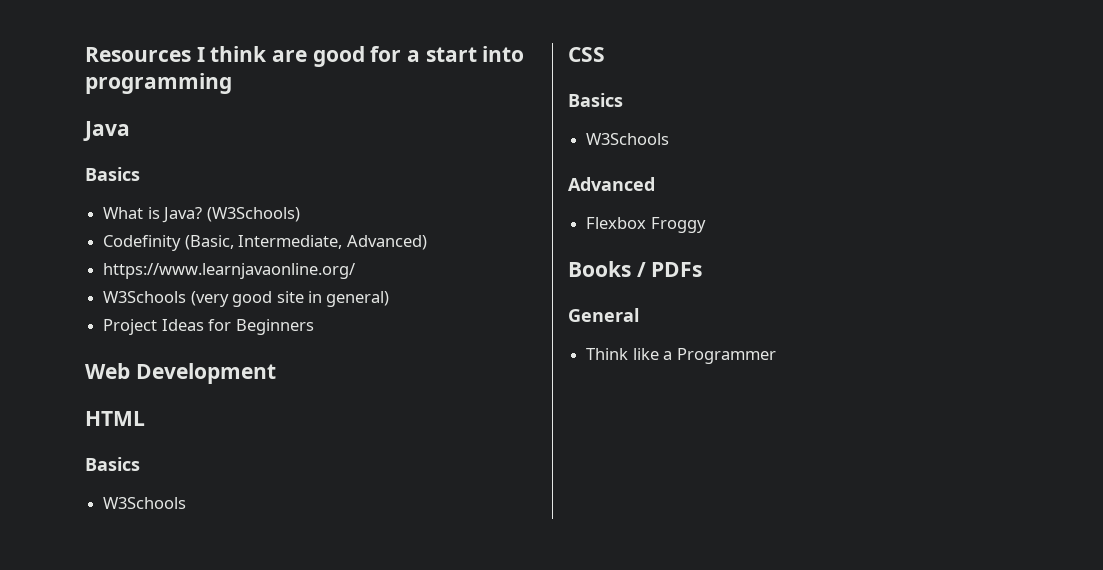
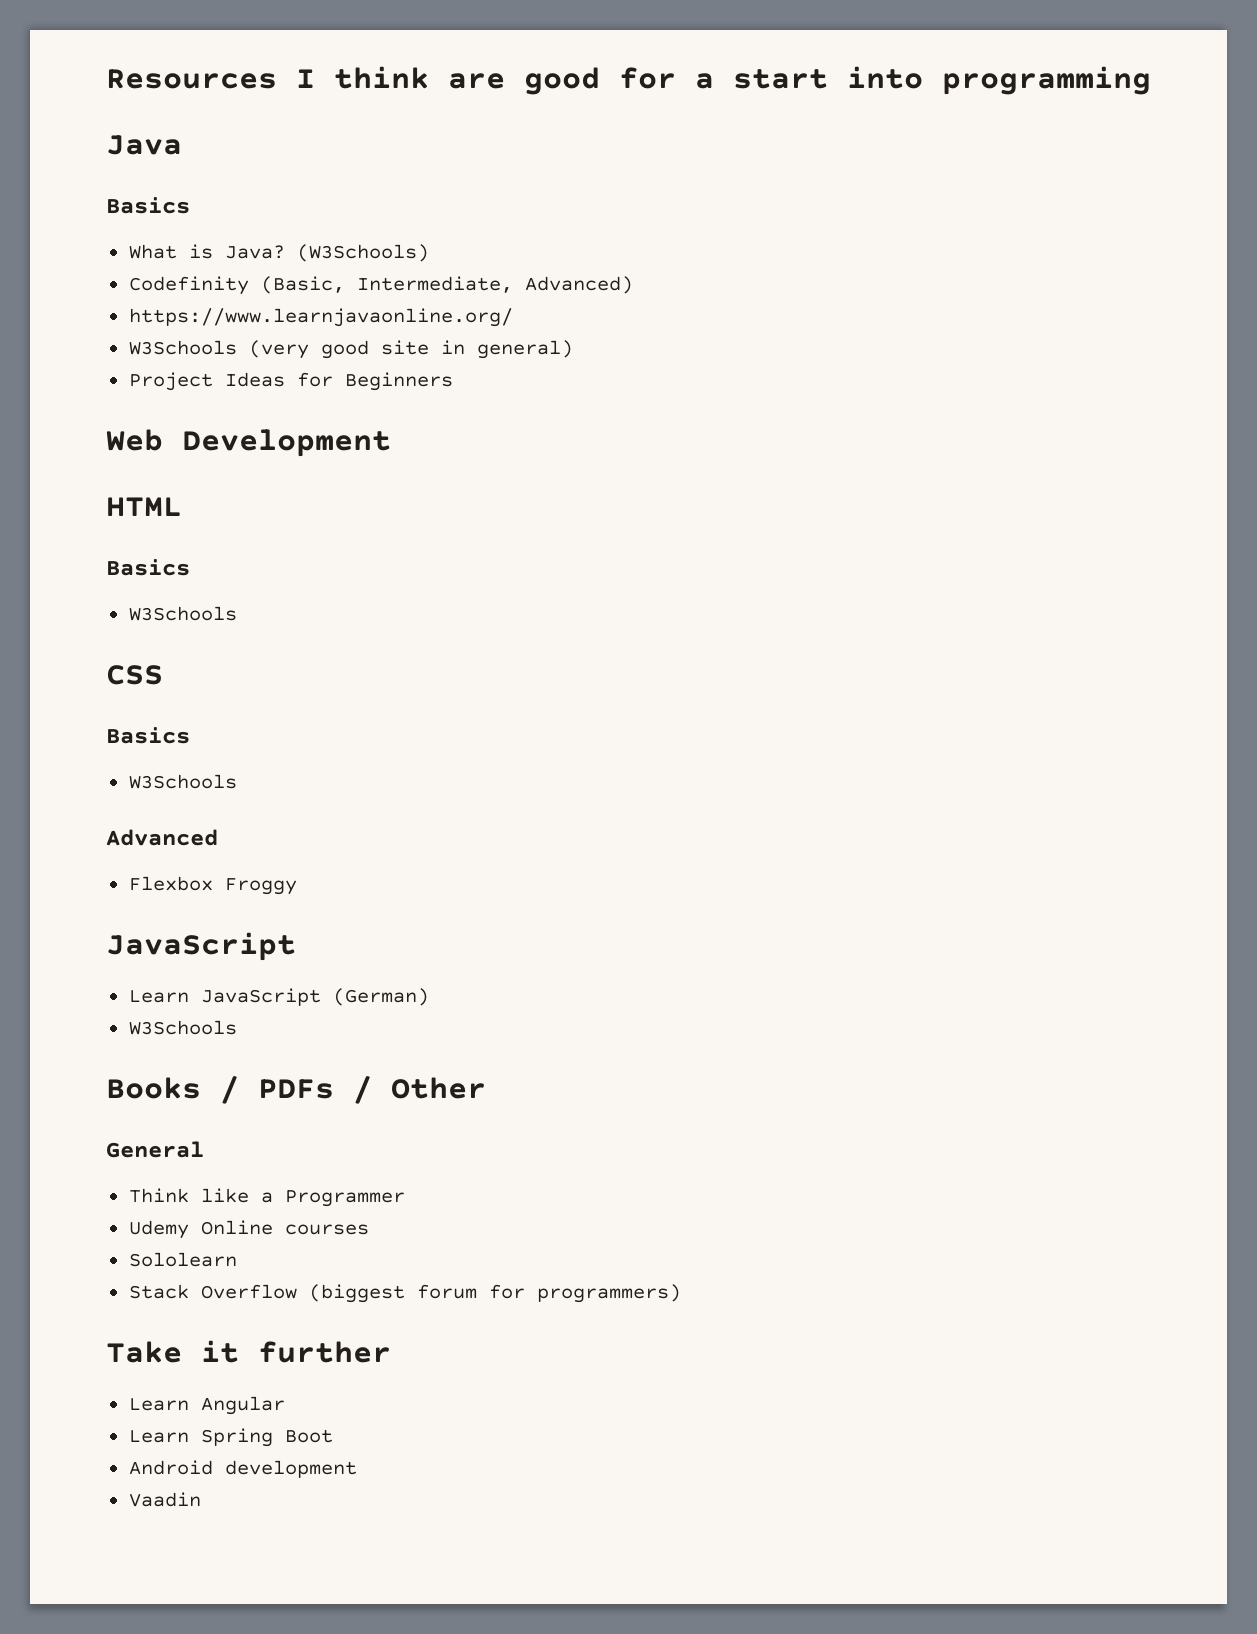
  Flexbox Froggy
+ JavaScript
+ Learn JavaScript (German)
+ W3Schools
- Books / PDFs
+ Books / PDFs / Other
+ Udemy Online courses
+ Sololearn
+ Stack Overflow (biggest forum for programmers)
+ Take it further
+ Learn Angular
+ Learn Spring Boot
+ Android development
+ Vaadin

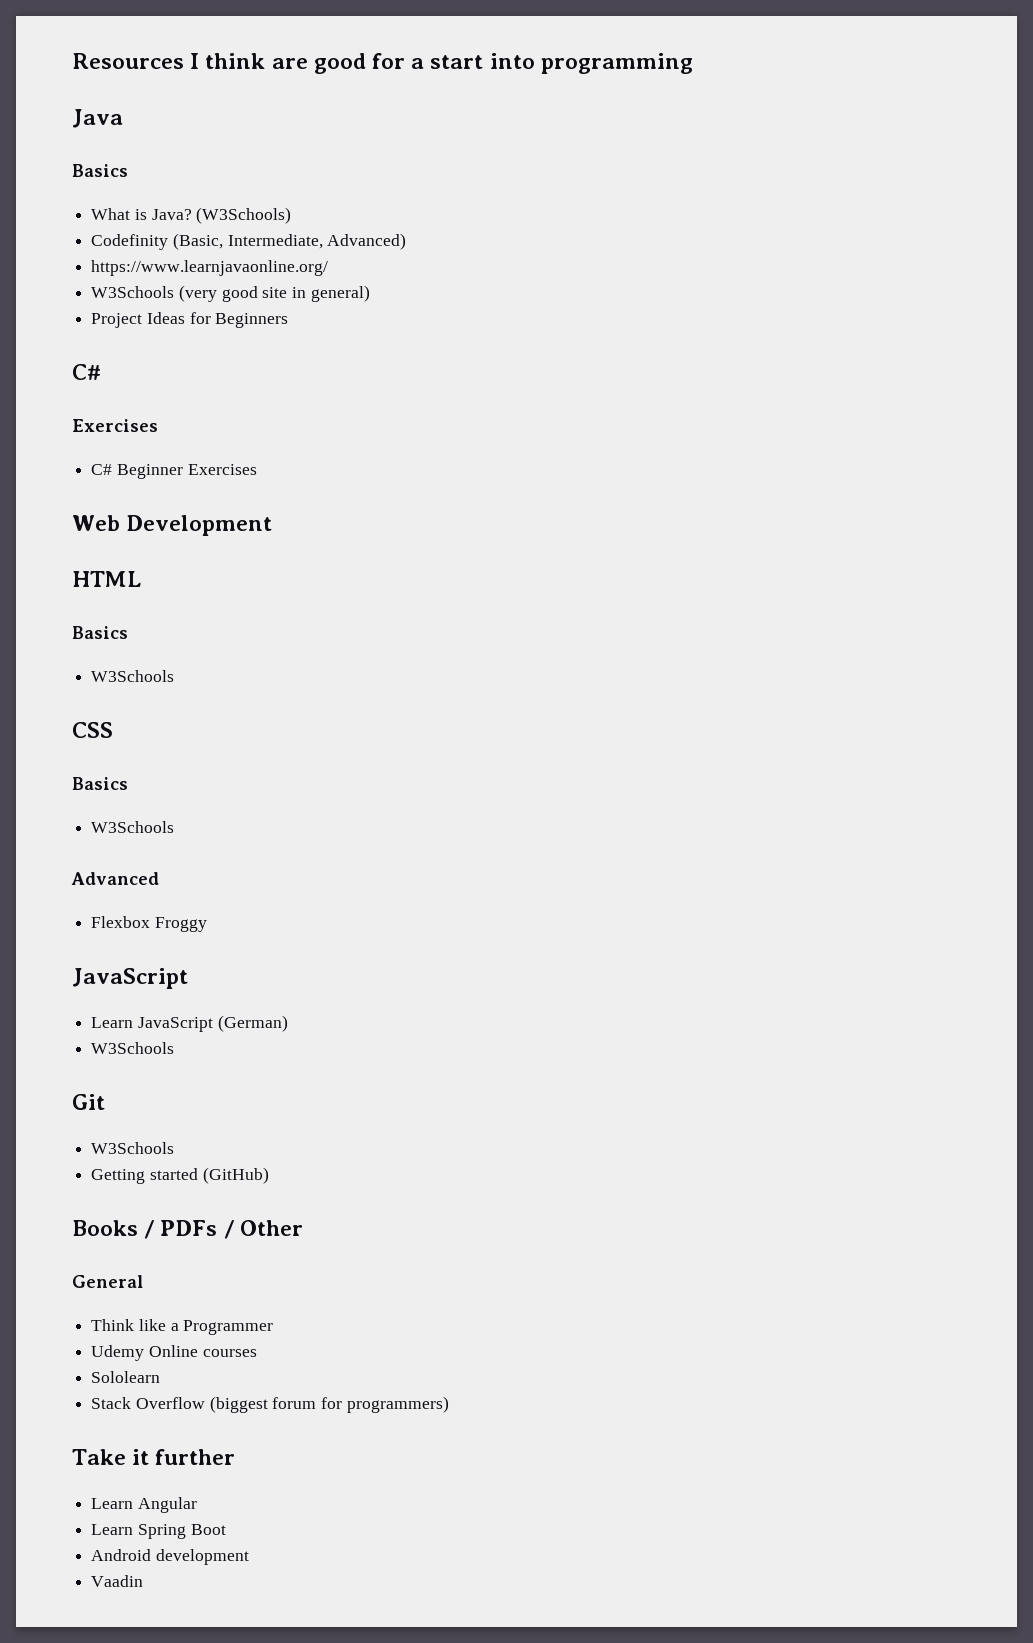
  Project Ideas for Beginners
+ C#
+ Exercises
+ C# Beginner Exercises
+ Git
+ W3Schools
+ Getting started (GitHub)

